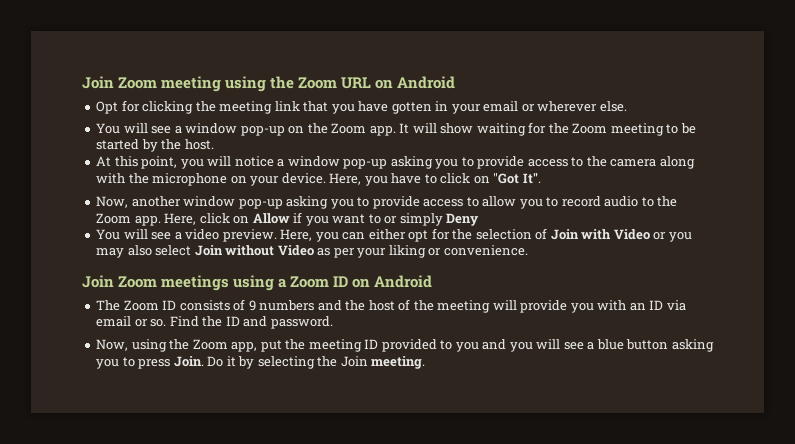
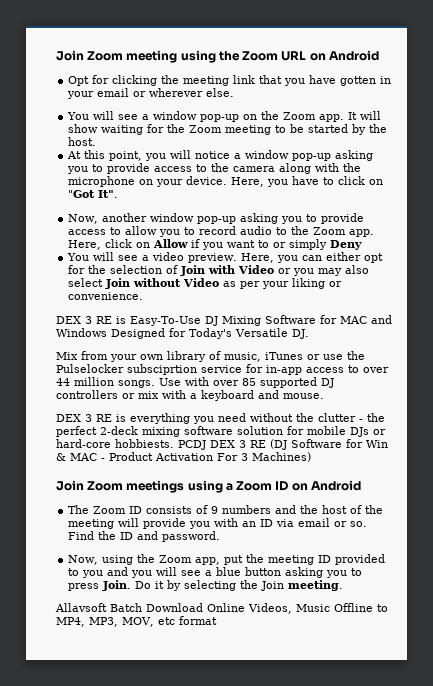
+ DEX 3 RE is Easy-To-Use DJ Mixing Software for MAC and Windows Designed for Today's Versatile DJ.
+ Mix from your own library of music, iTunes or use the Pulselocker subsciprtion service for in-app access to over 44 million songs. Use with over 85 supported DJ controllers or mix with a keyboard and mouse.
+ DEX 3 RE is everything you need without the clutter - the perfect 2-deck mixing software solution for mobile DJs or hard-core hobbiests. PCDJ DEX 3 RE (DJ Software for Win & MAC - Product Activation For 3 Machines)
+ Allavsoft Batch Download Online Videos, Music Offline to MP4, MP3, MOV, etc format

